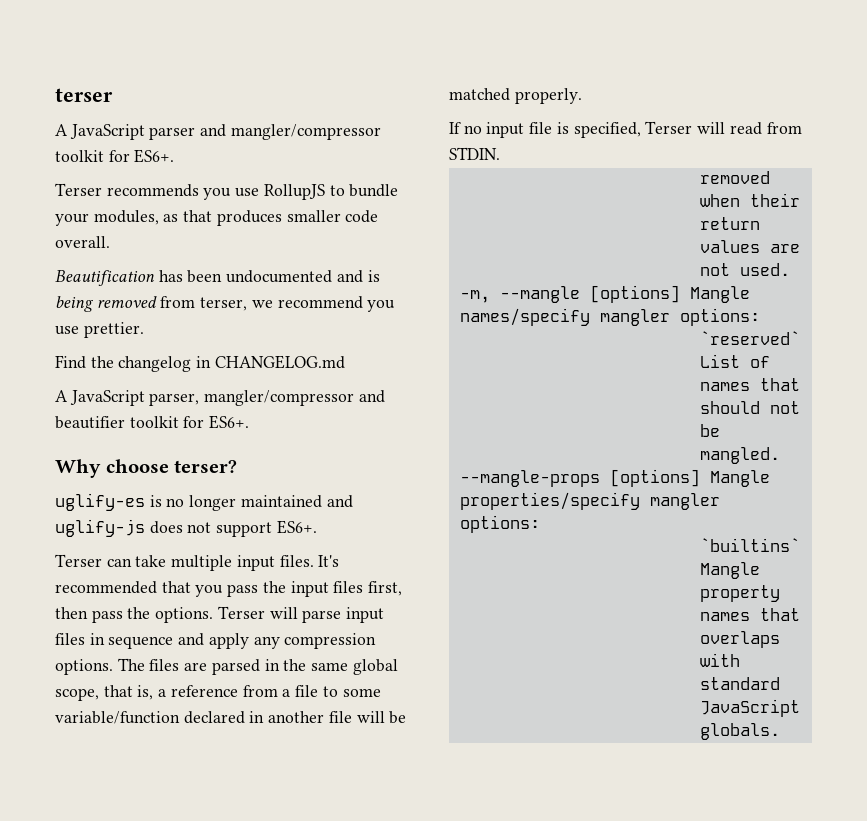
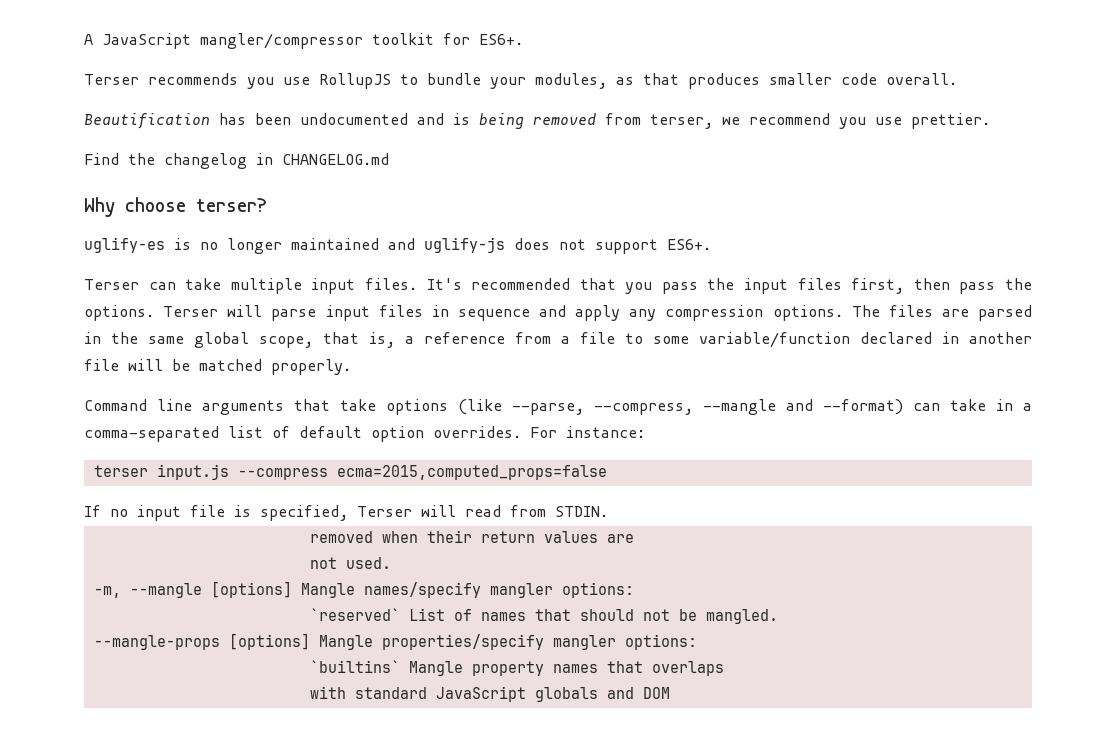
- terser
- A JavaScript parser and mangler/compressor toolkit for ES6+.
+ A JavaScript mangler/compressor toolkit for ES6+.
- A JavaScript parser, mangler/compressor and beautifier toolkit for ES6+.
+ Command line arguments that take options (like --parse, --compress, --mangle and --format) can take in a comma-separated list of default option overrides. For instance:
+ terser input.js --compress ecma=2015,computed_props=false
- with standard JavaScript globals.
+ with standard JavaScript globals and DOM

